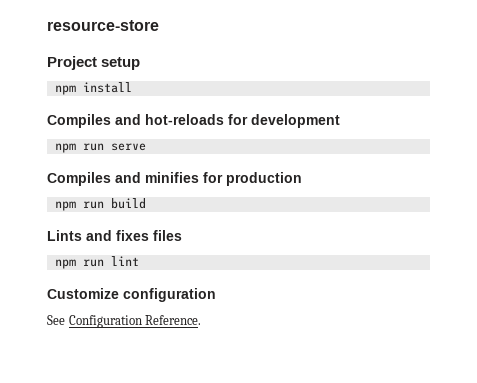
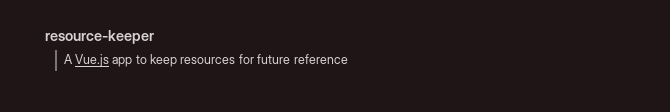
- resource-store
- Project setup
- npm install
- Compiles and hot-reloads for development
- npm run serve
- Compiles and minifies for production
- npm run build
- Lints and fixes files
- npm run lint
- Customize configuration
- See Configuration Reference.
+ resource-keeper
+ A Vue.js app to keep resources for future reference

